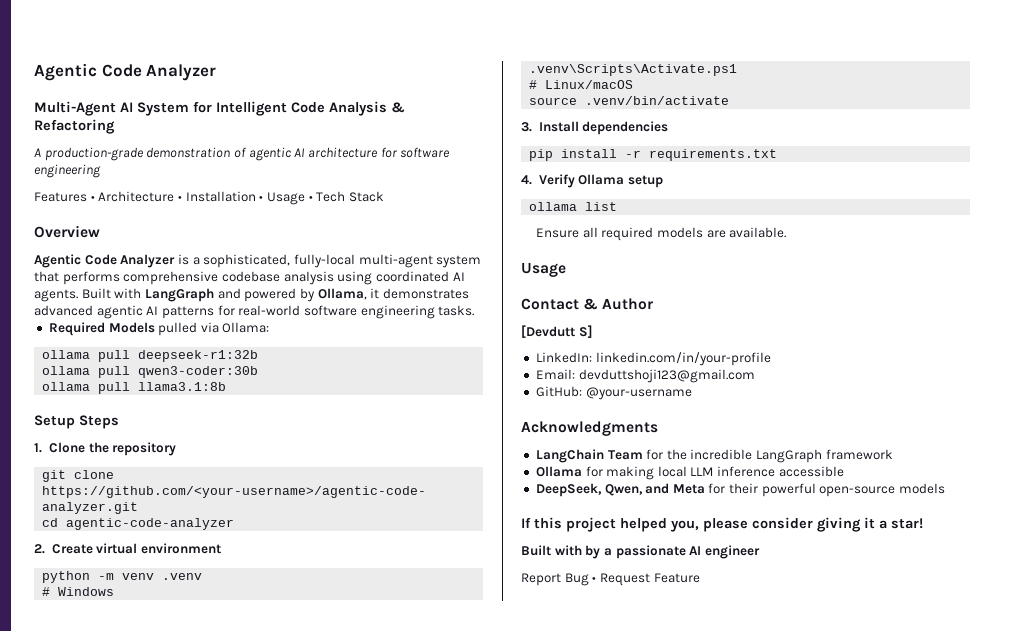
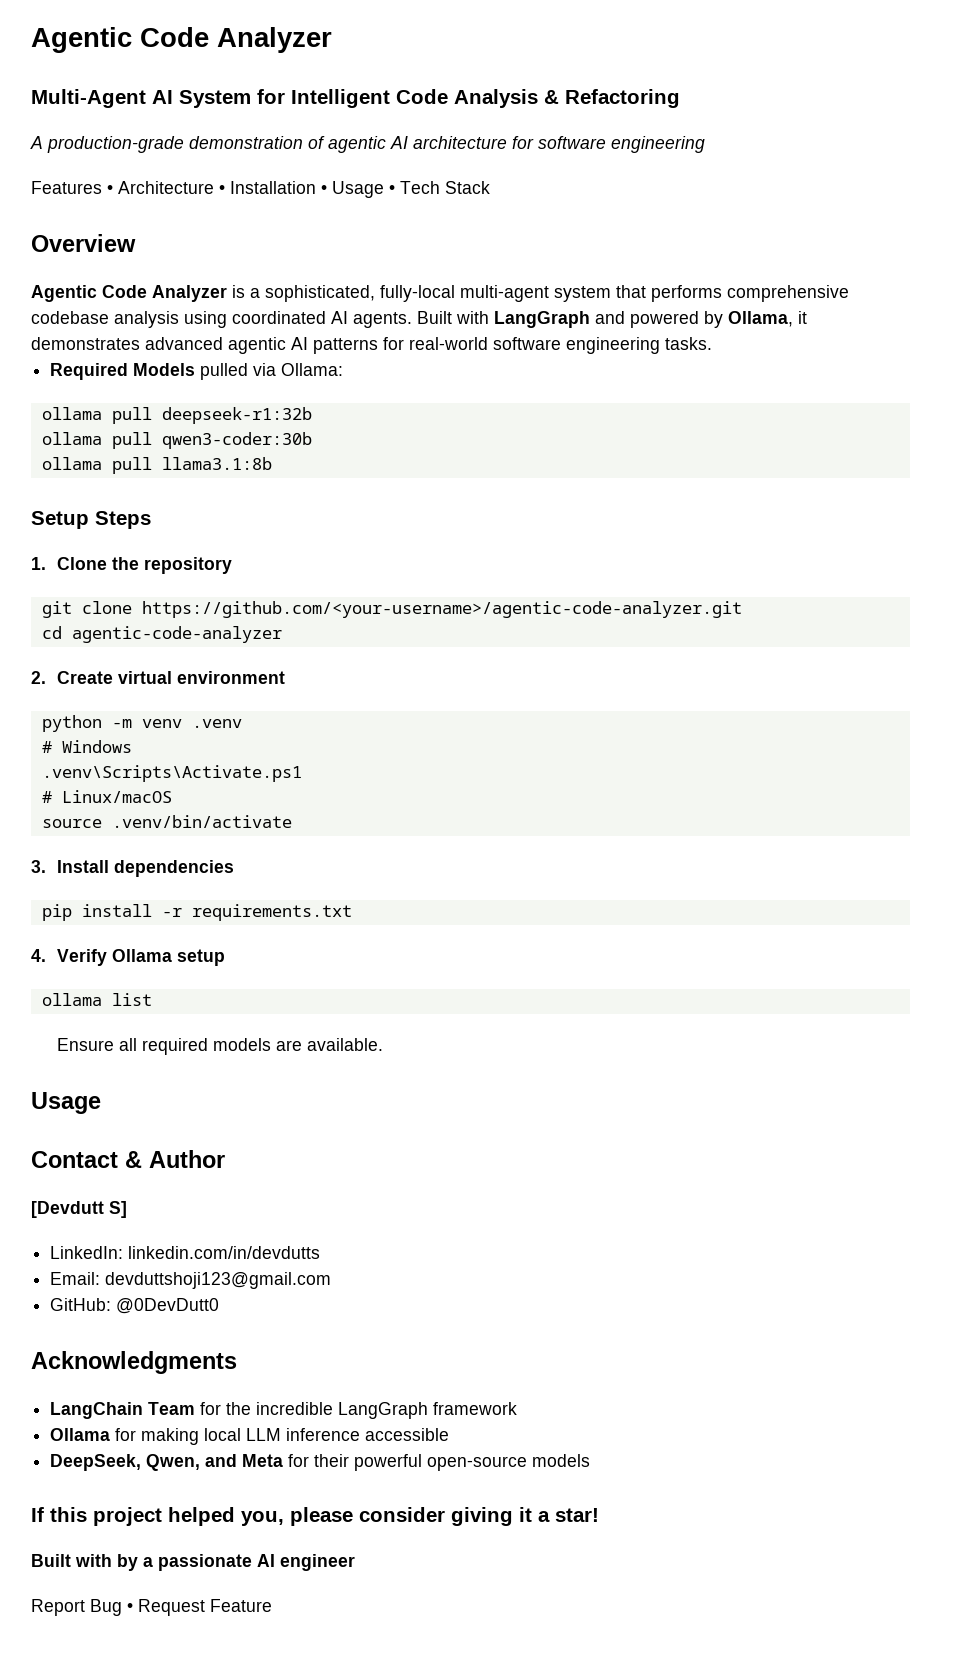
- LinkedIn: linkedin.com/in/your-profile
+ LinkedIn: linkedin.com/in/devdutts
- GitHub: @your-username
+ GitHub: @0DevDutt0

